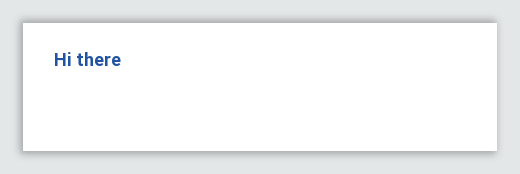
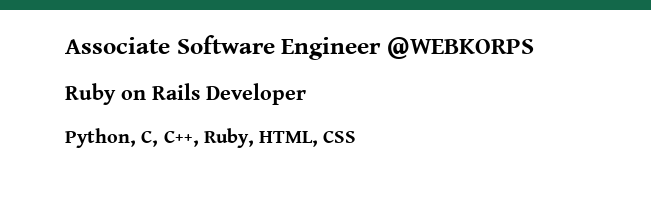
- Hi there
+ Associate Software Engineer @WEBKORPS
+ Ruby on Rails Developer
+ Python, C, C++, Ruby, HTML, CSS

